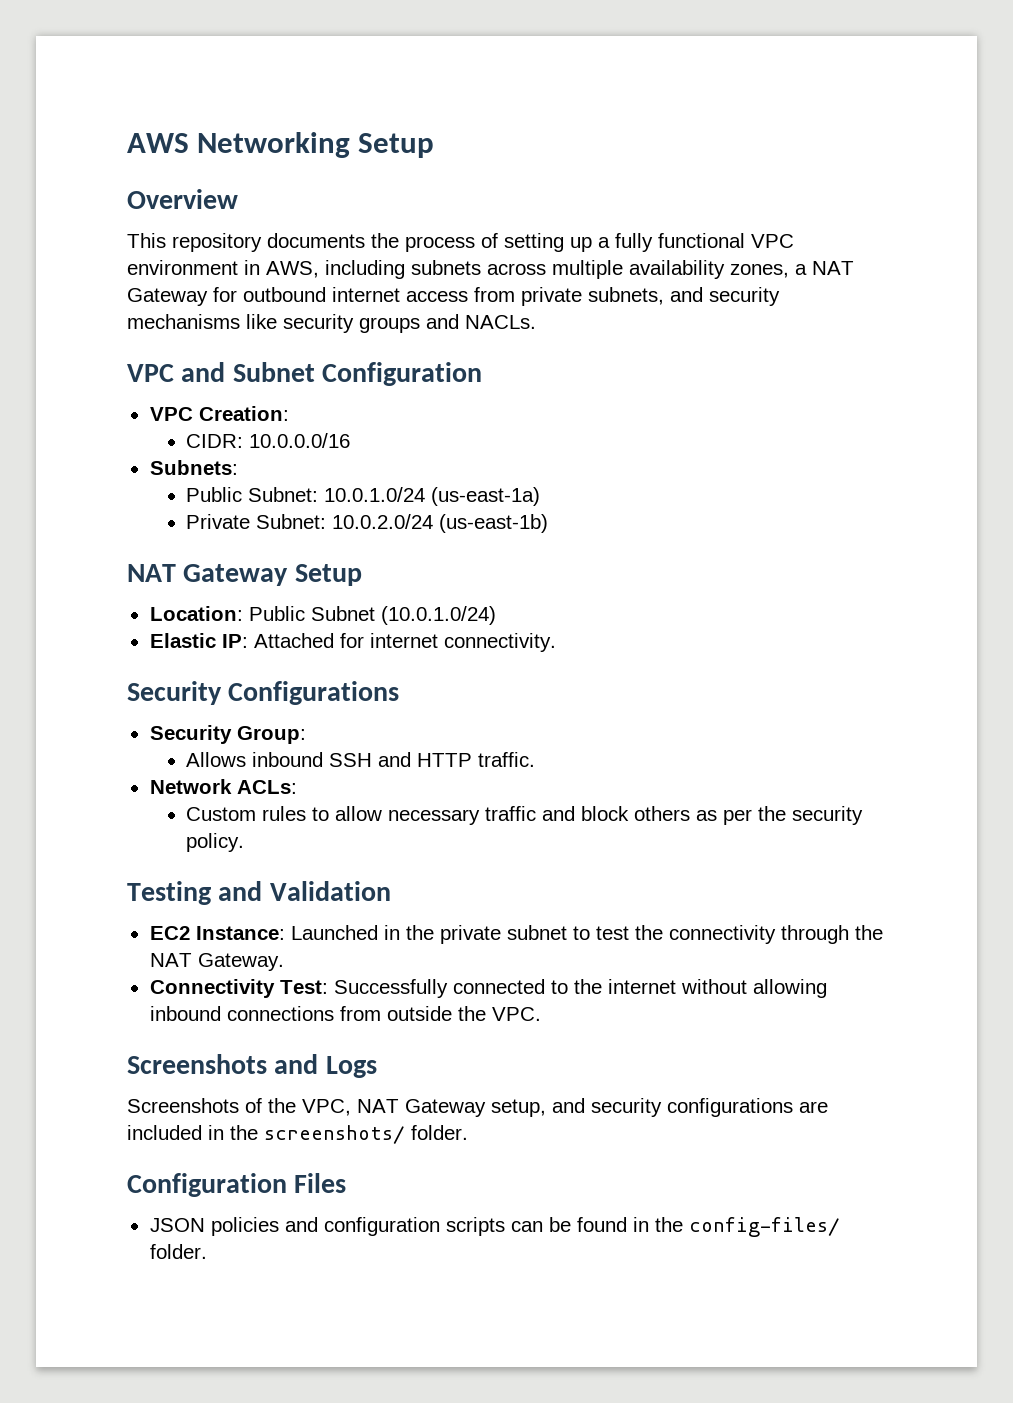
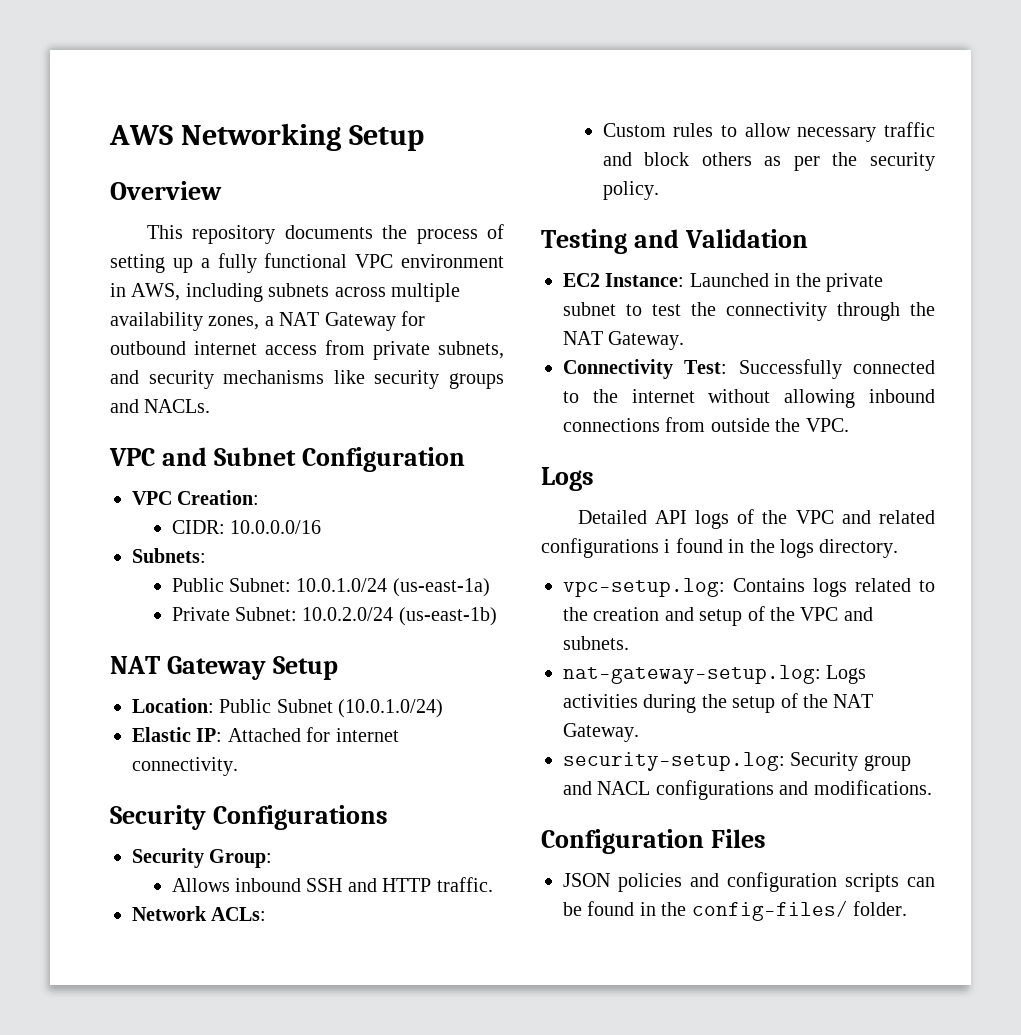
  Connectivity Test: Successfully connected to the internet without allowing inbound connections from outside the VPC.
- Screenshots and Logs
+ Logs
- Screenshots of the VPC, NAT Gateway setup, and security configurations are included in the screenshots/ folder.
+ Detailed API logs of the VPC and related configurations i found in the logs directory.
+ vpc-setup.log: Contains logs related to the creation and setup of the VPC and subnets.
+ nat-gateway-setup.log: Logs activities during the setup of the NAT Gateway.
+ security-setup.log: Security group and NACL configurations and modifications.

